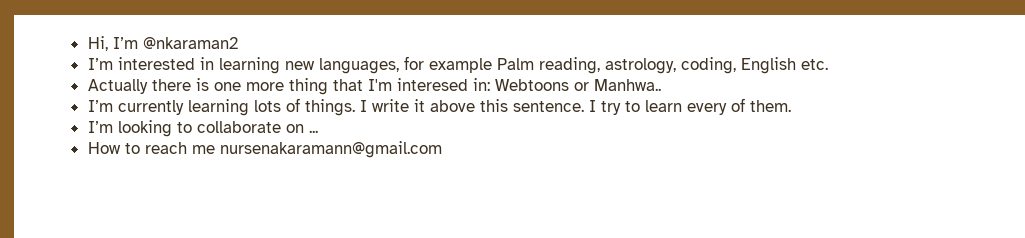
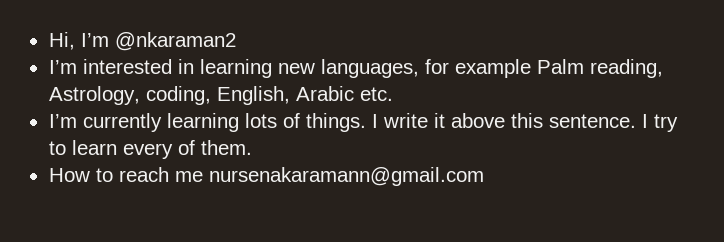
- I’m interested in learning new languages, for example Palm reading, astrology, coding, English etc.
- Actually there is one more thing that I'm interesed in: Webtoons or Manhwa..
+ I’m interested in learning new languages, for example Palm reading, Astrology, coding, English, Arabic etc.
- I’m looking to collaborate on ...

